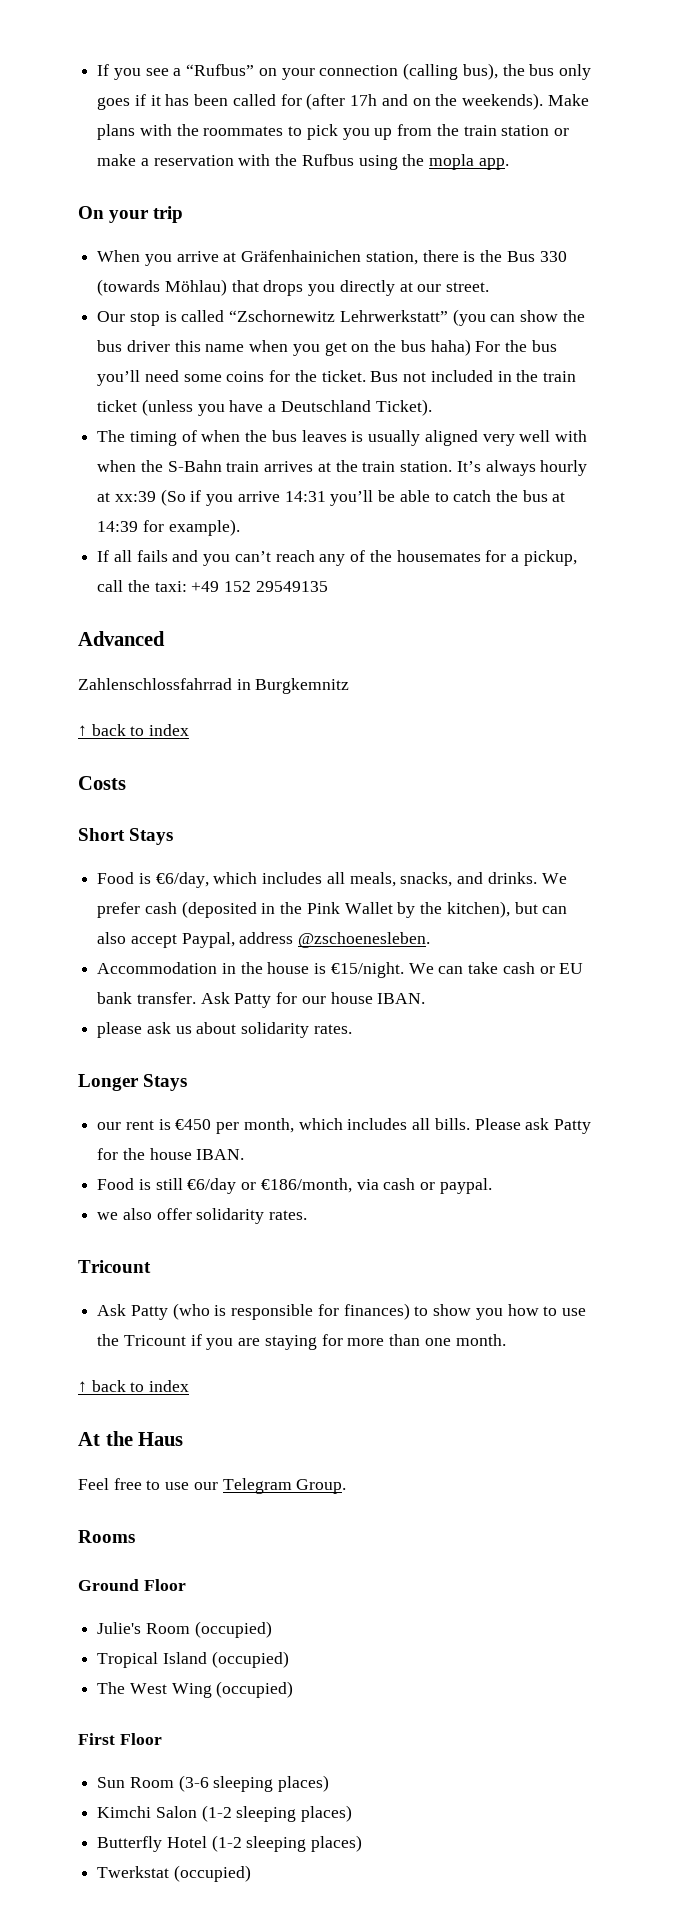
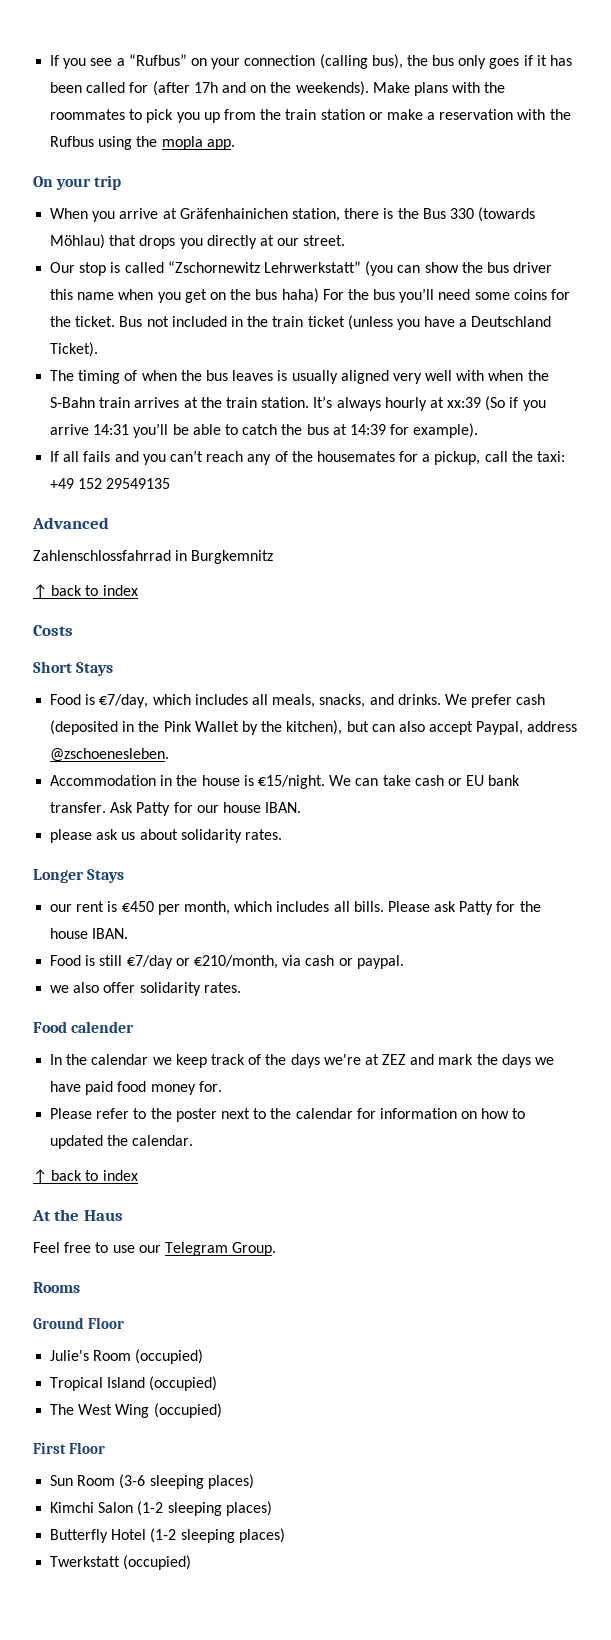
- Food is €6/day, which includes all meals, snacks, and drinks.
+ Food is €7/day, which includes all meals, snacks, and drinks.
- Food is still €6/day or €186/month, via cash or paypal.
+ Food is still €7/day or €210/month, via cash or paypal.
  we also offer solidarity rates.
- Tricount
- Ask Patty (who is responsible for finances) to show you how to use the Tricount if you are staying for more than one month.
+ Food calender
+ In the calendar we keep track of the days we're at ZEZ and mark the days we have paid food money for.
+ Please refer to the poster next to the calendar for information on how to updated the calendar.
- Twerkstat (occupied)
+ Twerkstatt (occupied)

